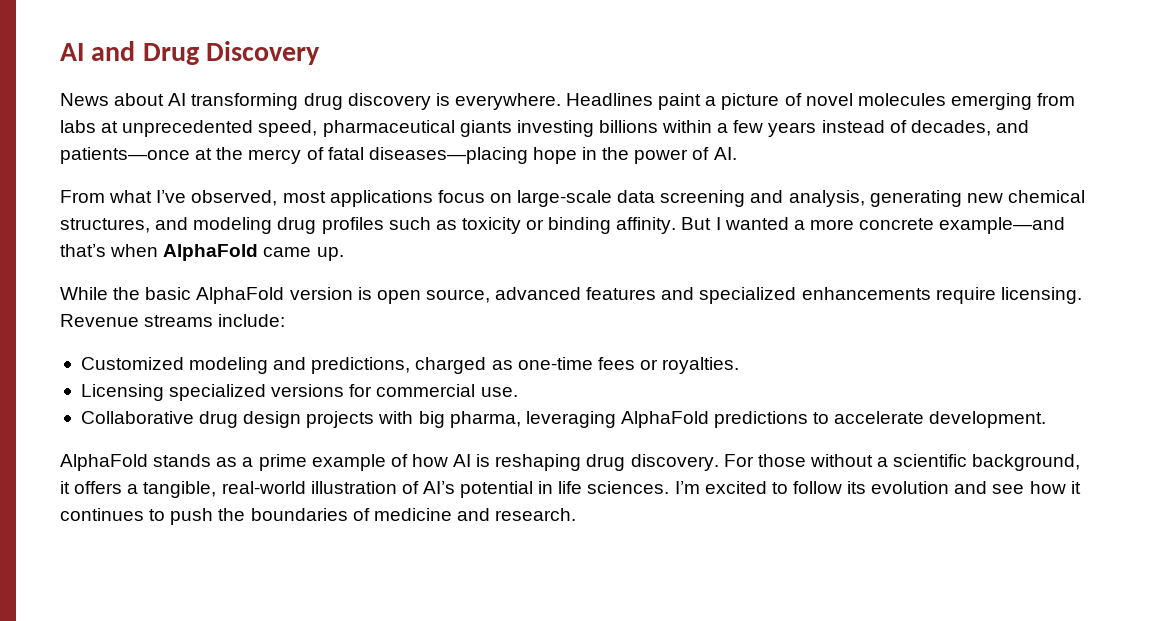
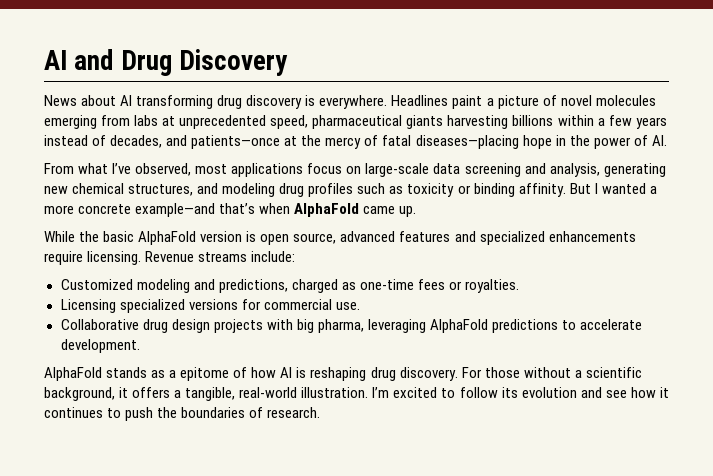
- Headlines paint a picture of novel molecules emerging from labs at unprecedented speed, pharmaceutical giants investing billions within a few years instead of decades, and patients—once at the mercy of fatal diseases—placing hope in the power of AI.
+ Headlines paint a picture of novel molecules emerging from labs at unprecedented speed, pharmaceutical giants harvesting billions within a few years instead of decades, and patients—once at the mercy of fatal diseases—placing hope in the power of AI.
- AlphaFold stands as a prime example of how AI is reshaping drug discovery.
+ AlphaFold stands as a epitome of how AI is reshaping drug discovery.
- For those without a scientific background, it offers a tangible, real-world illustration of AI’s potential in life sciences.
+ For those without a scientific background, it offers a tangible, real-world illustration.
- I’m excited to follow its evolution and see how it continues to push the boundaries of medicine and research.
+ I’m excited to follow its evolution and see how it continues to push the boundaries of research.

